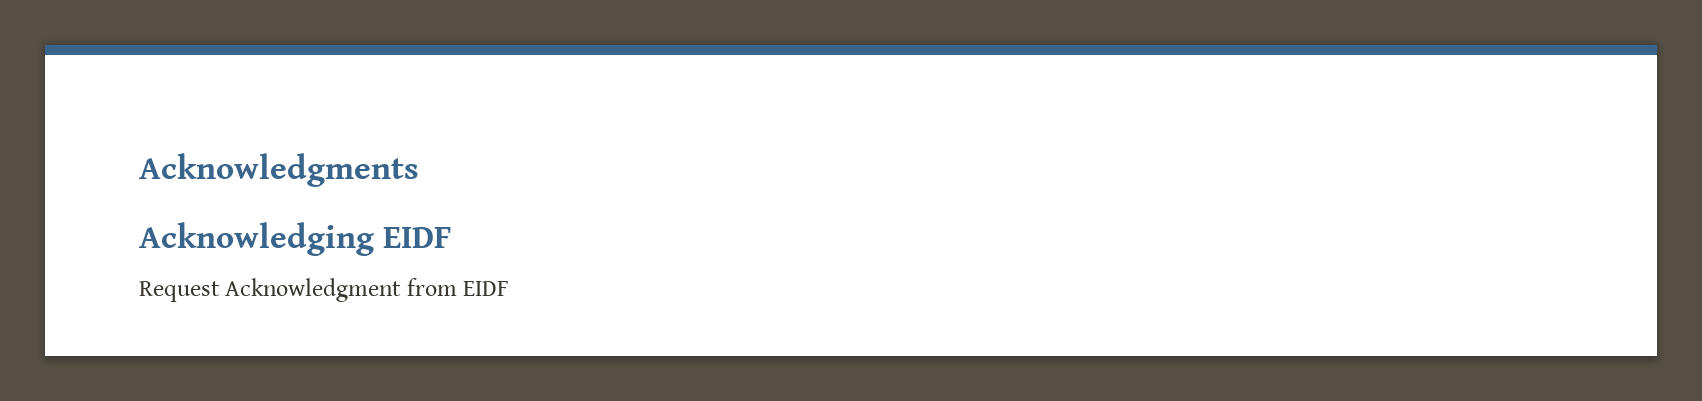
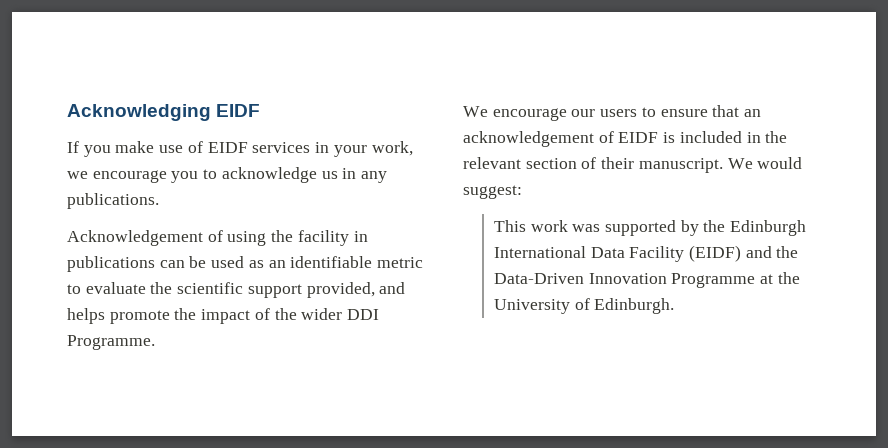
- Acknowledgments
- Request Acknowledgment from EIDF
+ If you make use of EIDF services in your work, we encourage you to acknowledge us in any publications.
+ Acknowledgement of using the facility in publications can be used as an identifiable metric to evaluate the scientific support provided, and helps promote the impact of the wider DDI Programme.
+ We encourage our users to ensure that an acknowledgement of EIDF is included in the relevant section of their manuscript. We would suggest:
+ This work was supported by the Edinburgh International Data Facility (EIDF) and the Data-Driven Innovation Programme at the University of Edinburgh.

